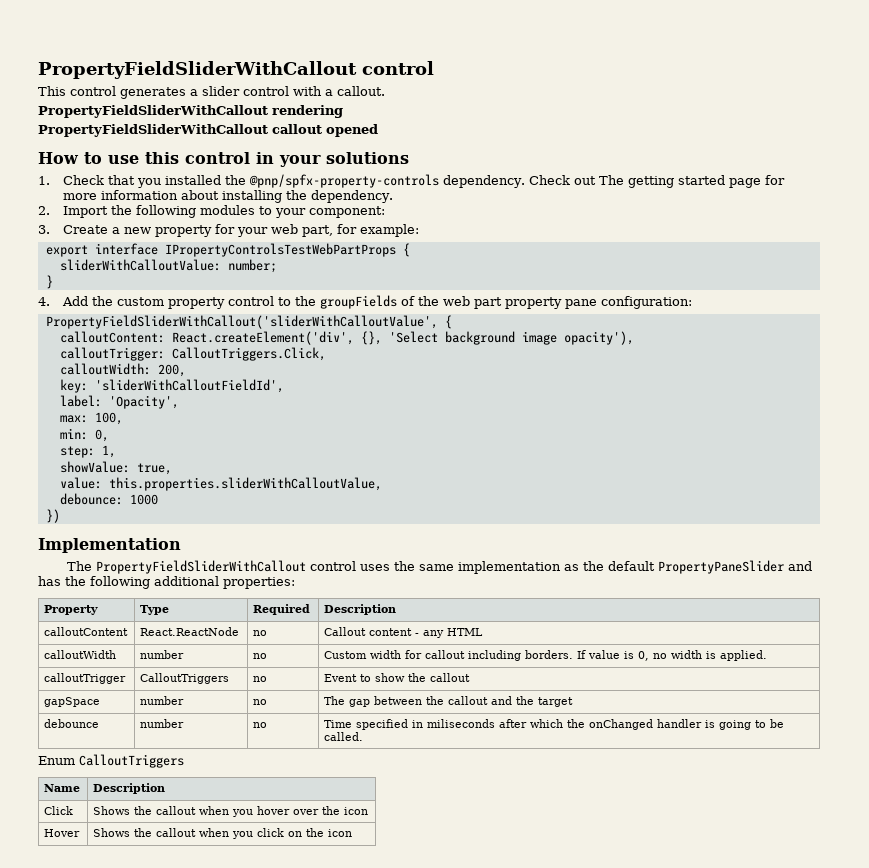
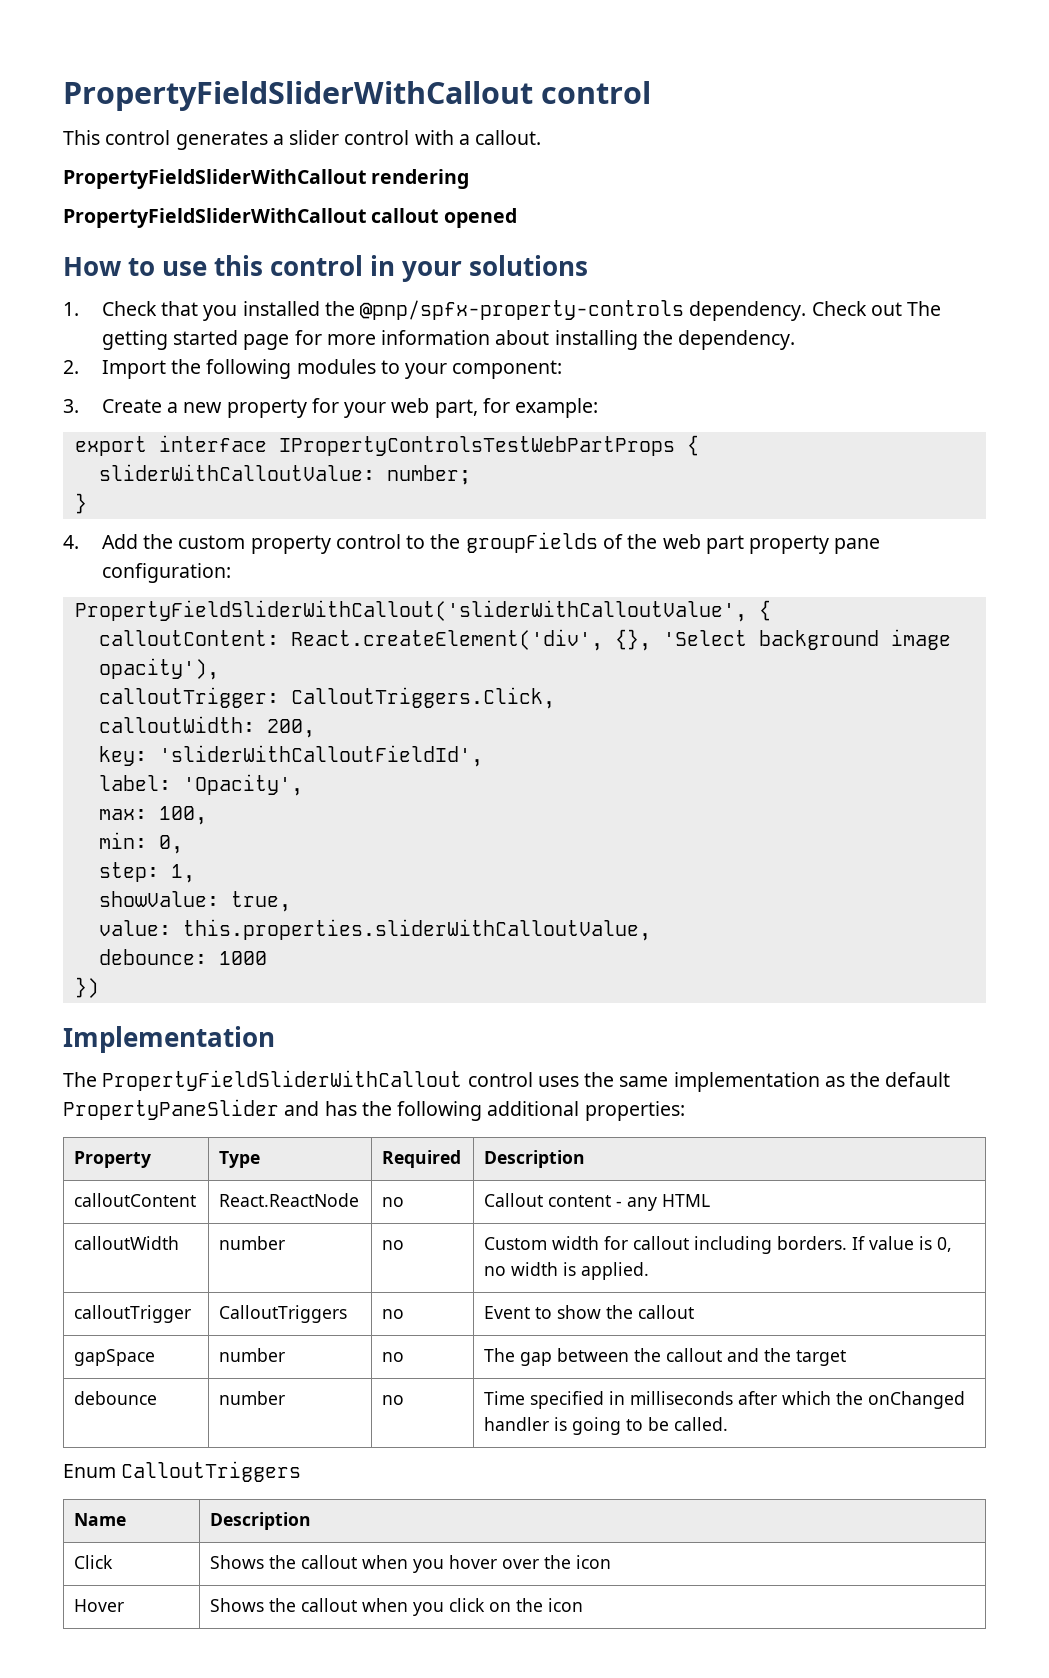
- debounce | number | no | Time specified in miliseconds after which the onChanged handler is going to be called.
+ debounce | number | no | Time specified in milliseconds after which the onChanged handler is going to be called.

